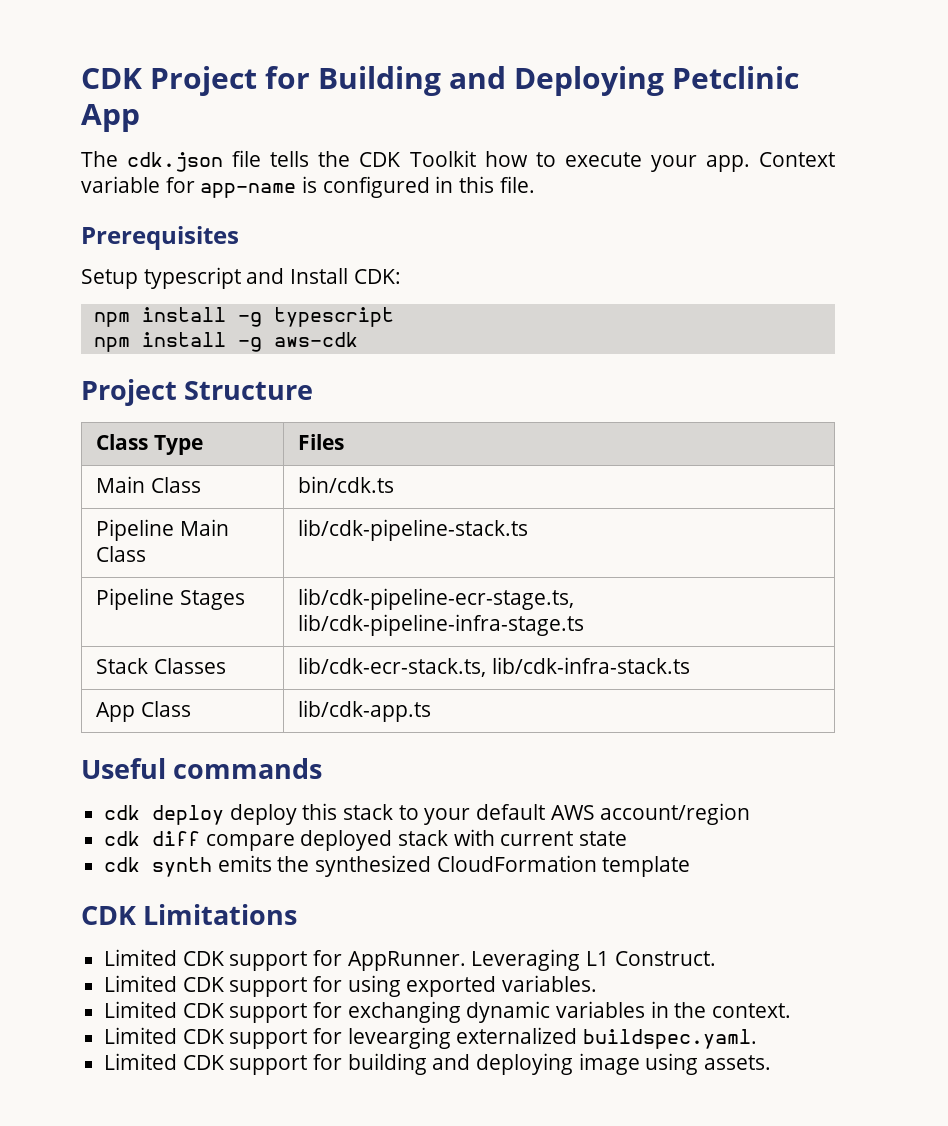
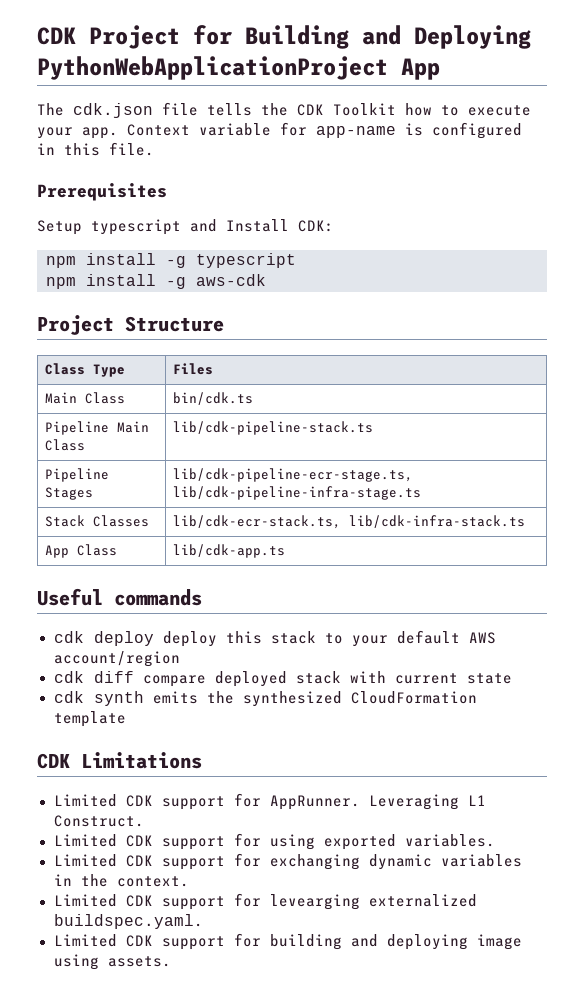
- CDK Project for Building and Deploying Petclinic App
+ CDK Project for Building and Deploying PythonWebApplicationProject App

